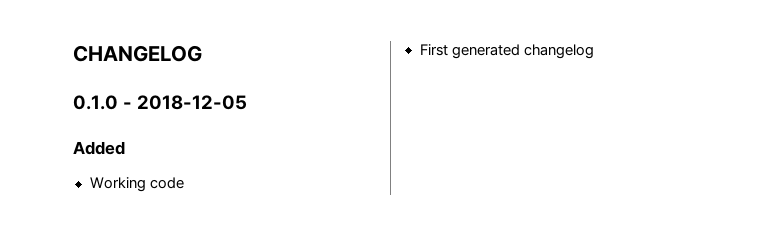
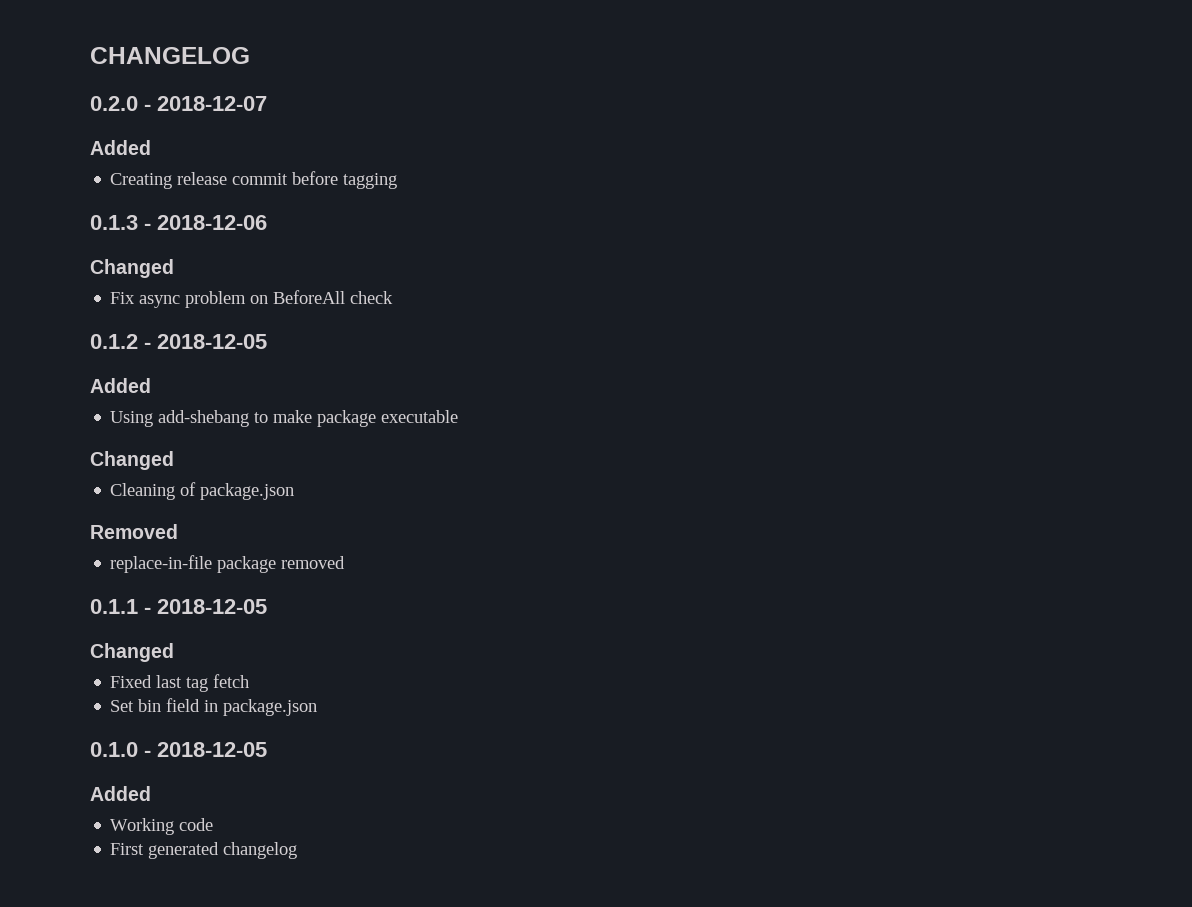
+ 0.2.0 - 2018-12-07
+ Added
+ Creating release commit before tagging
+ 0.1.3 - 2018-12-06
+ Changed
+ Fix async problem on BeforeAll check
+ 0.1.2 - 2018-12-05
+ Added
+ Using add-shebang to make package executable
+ Changed
+ Cleaning of package.json
+ Removed
+ replace-in-file package removed
+ 0.1.1 - 2018-12-05
+ Changed
+ Fixed last tag fetch
+ Set bin field in package.json

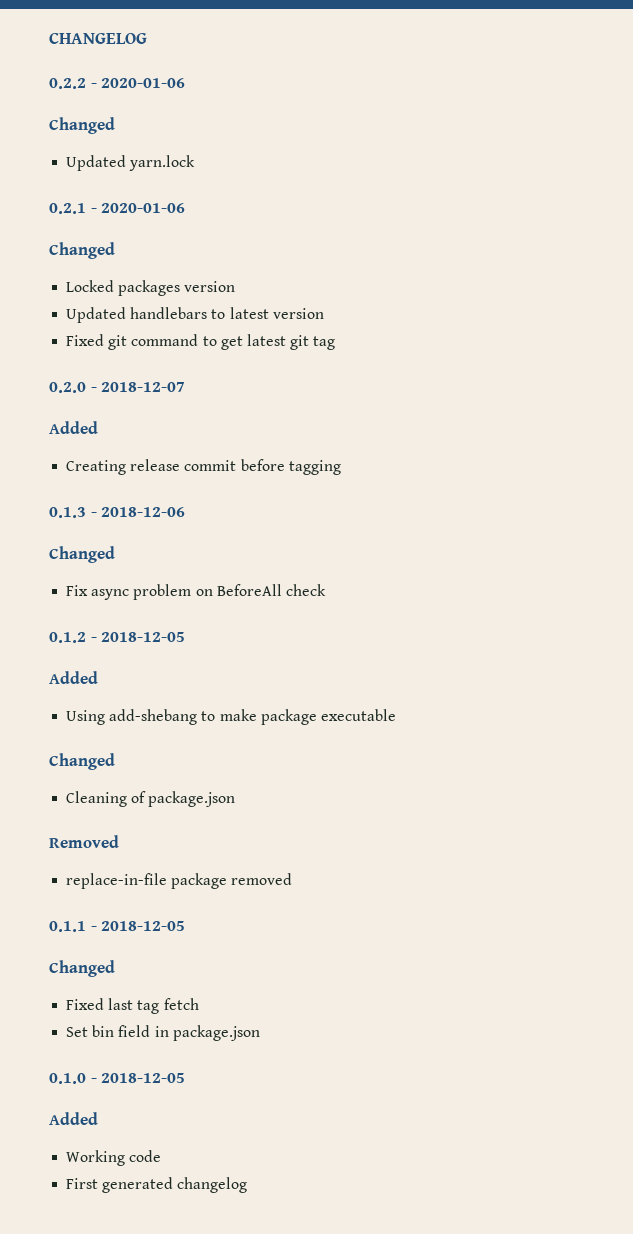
+ 0.2.2 - 2020-01-06
+ Changed
+ Updated yarn.lock
+ 0.2.1 - 2020-01-06
+ Changed
+ Locked packages version
+ Updated handlebars to latest version
+ Fixed git command to get latest git tag

